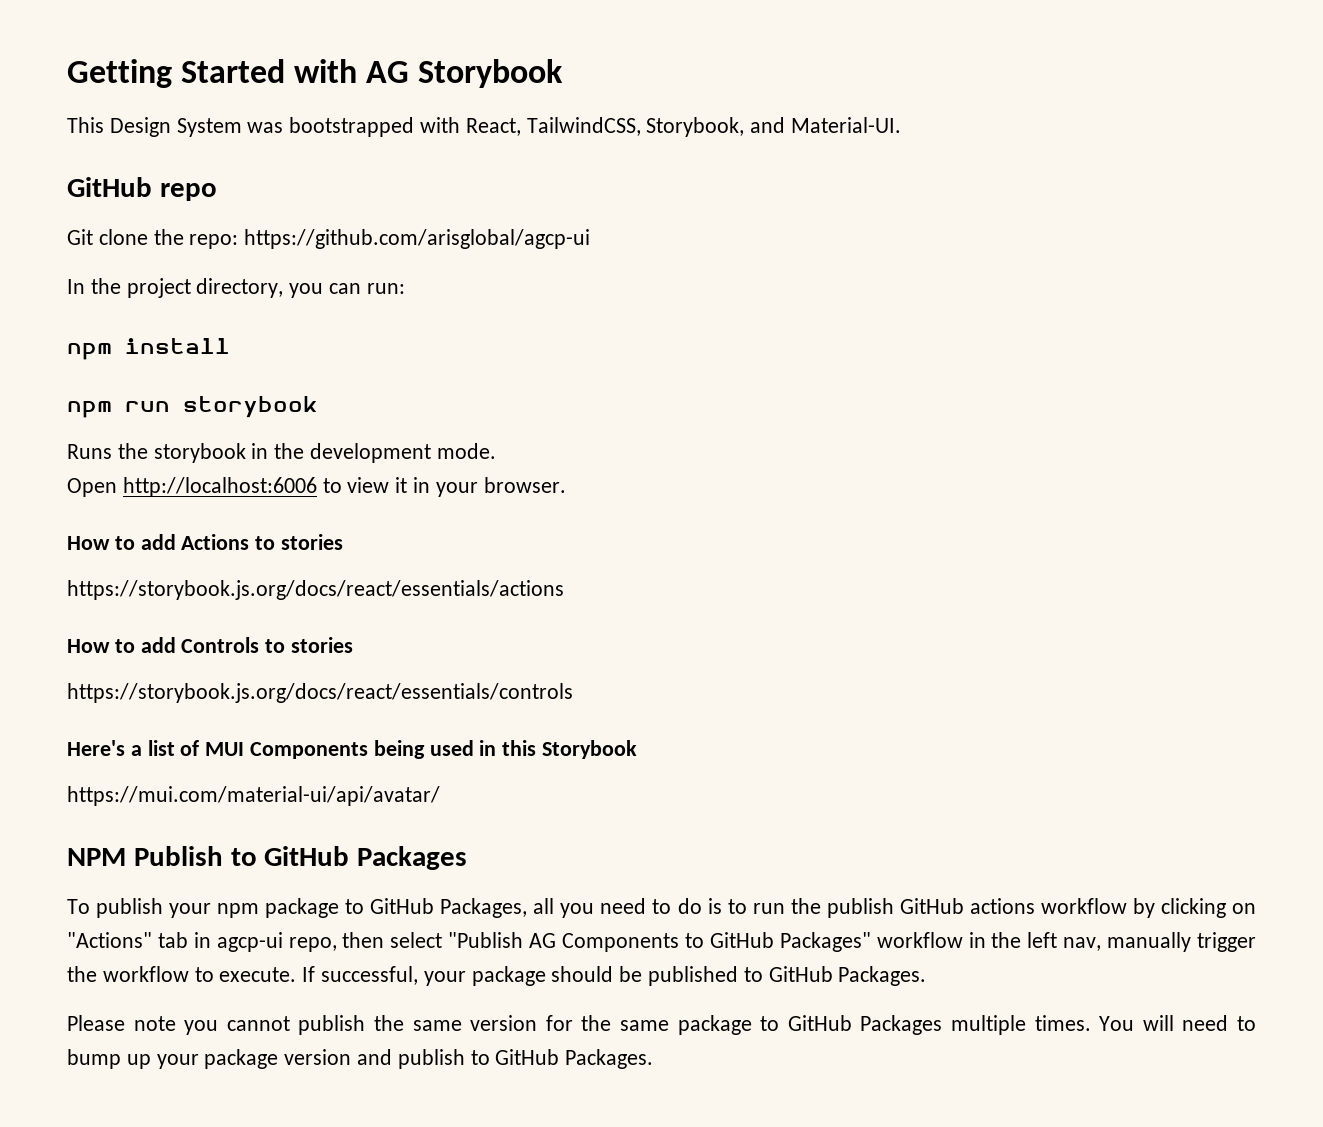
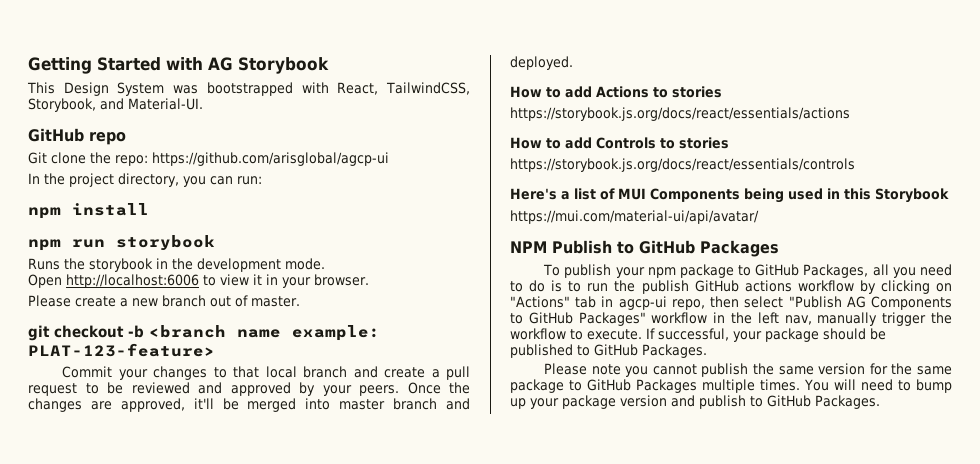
+ Please create a new branch out of master.
+ git checkout -b <branch name example: PLAT-123-feature>
+ Commit your changes to that local branch and create a pull request to be reviewed and approved by your peers. Once the changes are approved, it'll be merged into master branch and deployed.

